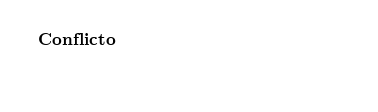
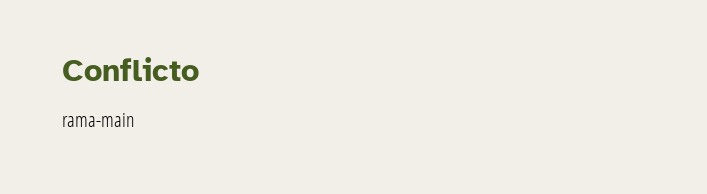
+ rama-main

